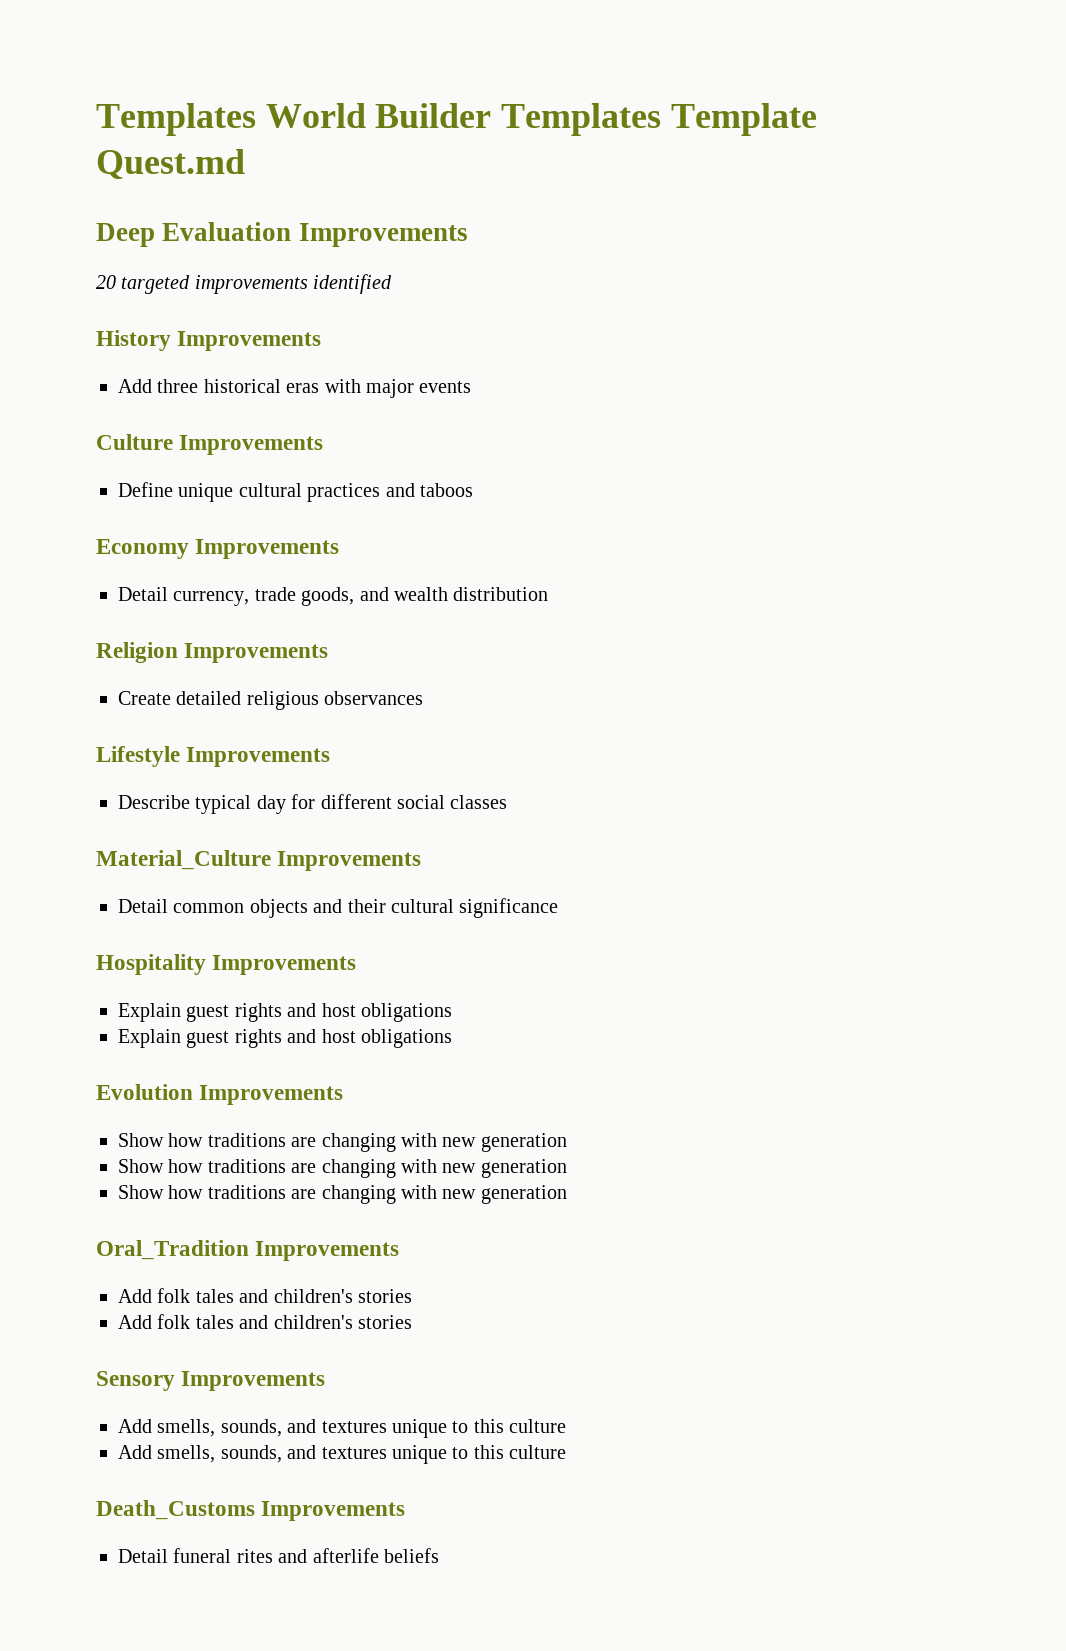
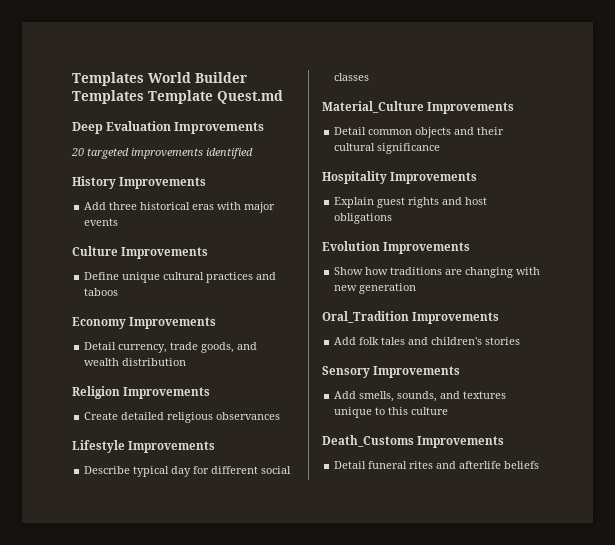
  Hospitality Improvements
- Explain guest rights and host obligations
  Evolution Improvements
- Show how traditions are changing with new generation
- Show how traditions are changing with new generation
  Oral_Tradition Improvements
- Add folk tales and children's stories
  Sensory Improvements
- Add smells, sounds, and textures unique to this culture

